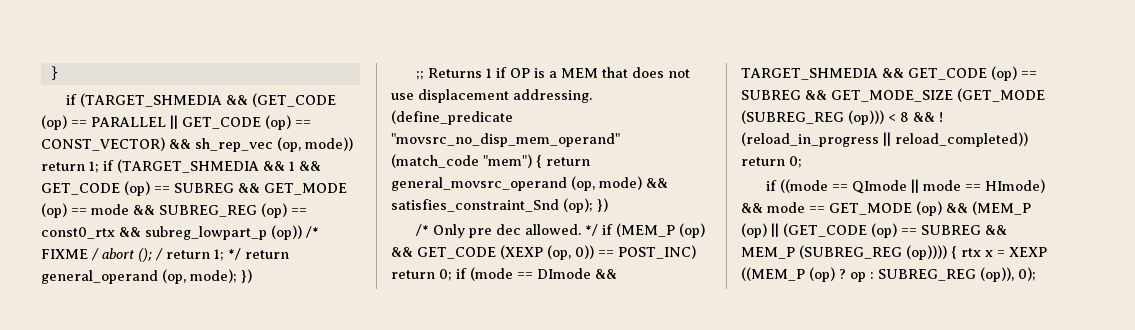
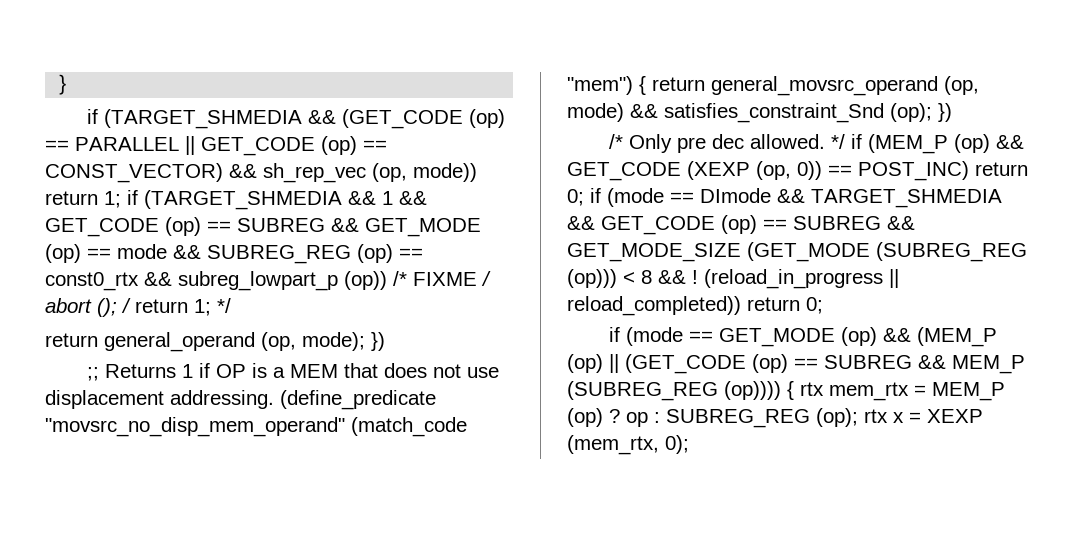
- if (TARGET_SHMEDIA && (GET_CODE (op) == PARALLEL || GET_CODE (op) == CONST_VECTOR) && sh_rep_vec (op, mode)) return 1; if (TARGET_SHMEDIA && 1 && GET_CODE (op) == SUBREG && GET_MODE (op) == mode && SUBREG_REG (op) == const0_rtx && subreg_lowpart_p (op)) /* FIXME / abort (); / return 1; */ return general_operand (op, mode); })
+ if (TARGET_SHMEDIA && (GET_CODE (op) == PARALLEL || GET_CODE (op) == CONST_VECTOR) && sh_rep_vec (op, mode)) return 1; if (TARGET_SHMEDIA && 1 && GET_CODE (op) == SUBREG && GET_MODE (op) == mode && SUBREG_REG (op) == const0_rtx && subreg_lowpart_p (op)) /* FIXME / abort (); / return 1; */
+ return general_operand (op, mode); })
- if ((mode == QImode || mode == HImode) && mode == GET_MODE (op) && (MEM_P (op) || (GET_CODE (op) == SUBREG && MEM_P (SUBREG_REG (op)))) { rtx x = XEXP ((MEM_P (op) ? op : SUBREG_REG (op)), 0);
+ if (mode == GET_MODE (op) && (MEM_P (op) || (GET_CODE (op) == SUBREG && MEM_P (SUBREG_REG (op)))) { rtx mem_rtx = MEM_P (op) ? op : SUBREG_REG (op); rtx x = XEXP (mem_rtx, 0);

